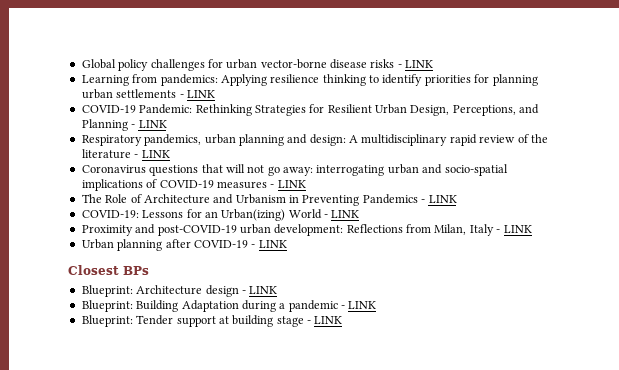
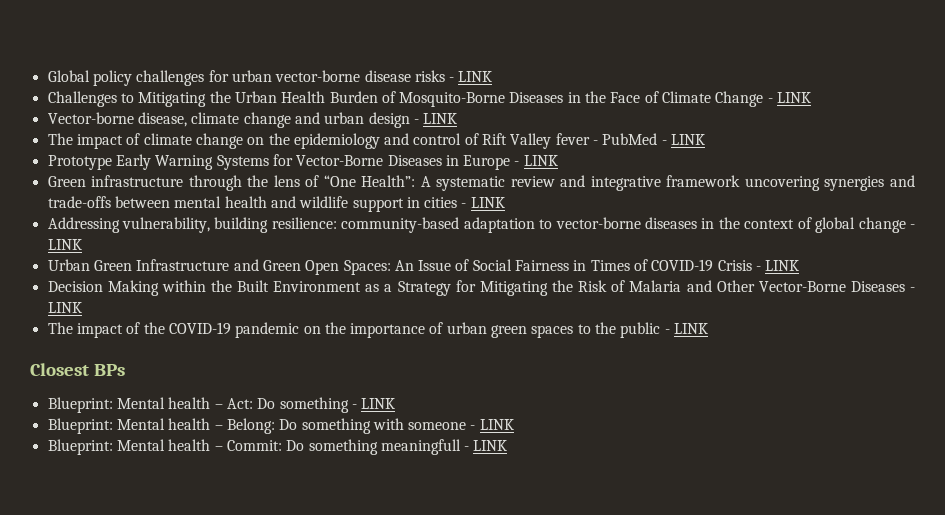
- Learning from pandemics: Applying resilience thinking to identify priorities for planning urban settlements - LINK
- COVID-19 Pandemic: Rethinking Strategies for Resilient Urban Design, Perceptions, and Planning - LINK
- Respiratory pandemics, urban planning and design: A multidisciplinary rapid review of the literature - LINK
- Coronavirus questions that will not go away: interrogating urban and socio-spatial implications of COVID-19 measures - LINK
- The Role of Architecture and Urbanism in Preventing Pandemics - LINK
- COVID-19: Lessons for an Urban(izing) World - LINK
- Proximity and post-COVID-19 urban development: Reflections from Milan, Italy - LINK
- Urban planning after COVID-19 - LINK
+ Challenges to Mitigating the Urban Health Burden of Mosquito-Borne Diseases in the Face of Climate Change - LINK
+ Vector-borne disease, climate change and urban design - LINK
+ The impact of climate change on the epidemiology and control of Rift Valley fever - PubMed - LINK
+ Prototype Early Warning Systems for Vector-Borne Diseases in Europe - LINK
+ Green infrastructure through the lens of “One Health”: A systematic review and integrative framework uncovering synergies and trade-offs between mental health and wildlife support in cities - LINK
+ Addressing vulnerability, building resilience: community-based adaptation to vector-borne diseases in the context of global change - LINK
+ Urban Green Infrastructure and Green Open Spaces: An Issue of Social Fairness in Times of COVID-19 Crisis - LINK
+ Decision Making within the Built Environment as a Strategy for Mitigating the Risk of Malaria and Other Vector-Borne Diseases - LINK
+ The impact of the COVID-19 pandemic on the importance of urban green spaces to the public - LINK
- Blueprint: Architecture design - LINK
- Blueprint: Building Adaptation during a pandemic - LINK
- Blueprint: Tender support at building stage - LINK
+ Blueprint: Mental health – Act: Do something - LINK
+ Blueprint: Mental health – Belong: Do something with someone - LINK
+ Blueprint: Mental health – Commit: Do something meaningfull - LINK

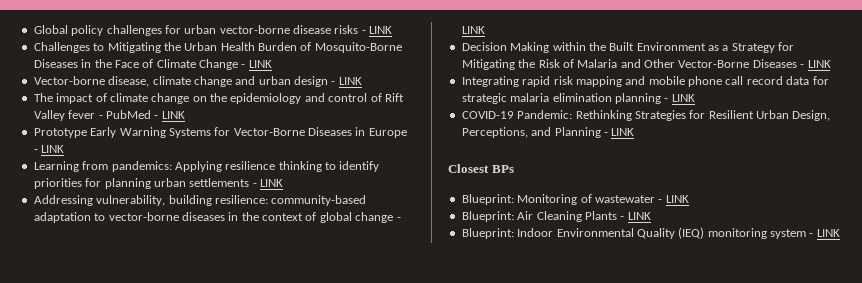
- Green infrastructure through the lens of “One Health”: A systematic review and integrative framework uncovering synergies and trade-offs between mental health and wildlife support in cities - LINK
+ Learning from pandemics: Applying resilience thinking to identify priorities for planning urban settlements - LINK
- Urban Green Infrastructure and Green Open Spaces: An Issue of Social Fairness in Times of COVID-19 Crisis - LINK
- The impact of the COVID-19 pandemic on the importance of urban green spaces to the public - LINK
+ Integrating rapid risk mapping and mobile phone call record data for strategic malaria elimination planning - LINK
+ COVID-19 Pandemic: Rethinking Strategies for Resilient Urban Design, Perceptions, and Planning - LINK
- Blueprint: Mental health – Act: Do something - LINK
- Blueprint: Mental health – Belong: Do something with someone - LINK
- Blueprint: Mental health – Commit: Do something meaningfull - LINK
+ Blueprint: Monitoring of wastewater - LINK
+ Blueprint: Air Cleaning Plants - LINK
+ Blueprint: Indoor Environmental Quality (IEQ) monitoring system - LINK

